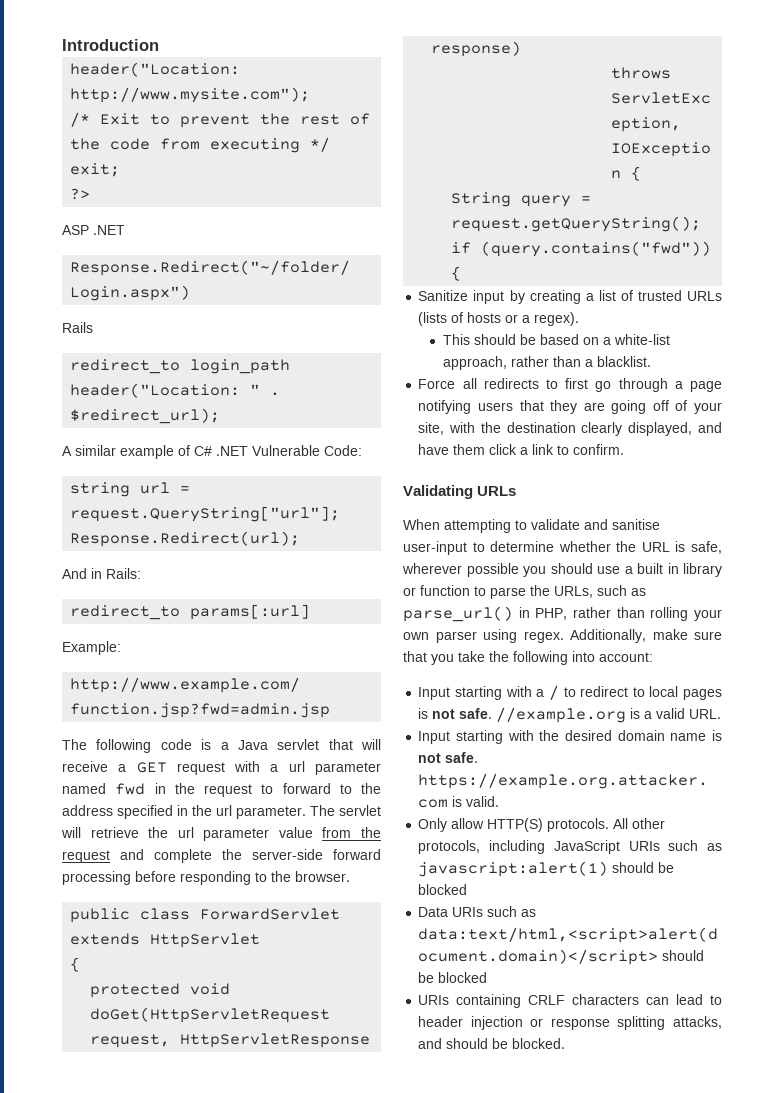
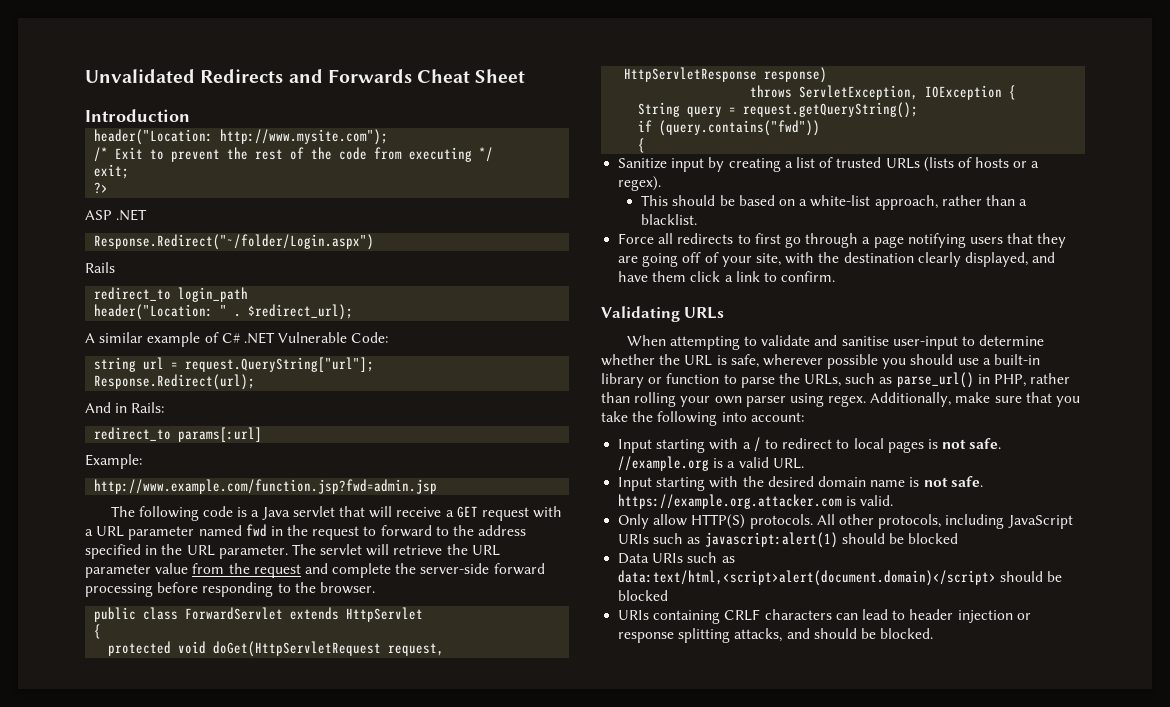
+ Unvalidated Redirects and Forwards Cheat Sheet
- The following code is a Java servlet that will receive a GET request with a url parameter named fwd in the request to forward to the address specified in the url parameter.
+ The following code is a Java servlet that will receive a GET request with a URL parameter named fwd in the request to forward to the address specified in the URL parameter.
- The servlet will retrieve the url parameter value from the request and complete the server-side forward processing before responding to the browser.
+ The servlet will retrieve the URL parameter value from the request and complete the server-side forward processing before responding to the browser.
- When attempting to validate and sanitise user-input to determine whether the URL is safe, wherever possible you should use a built in library or function to parse the URLs, such as parse_url() in PHP, rather than rolling your own parser using regex.
+ When attempting to validate and sanitise user-input to determine whether the URL is safe, wherever possible you should use a built-in library or function to parse the URLs, such as parse_url() in PHP, rather than rolling your own parser using regex.

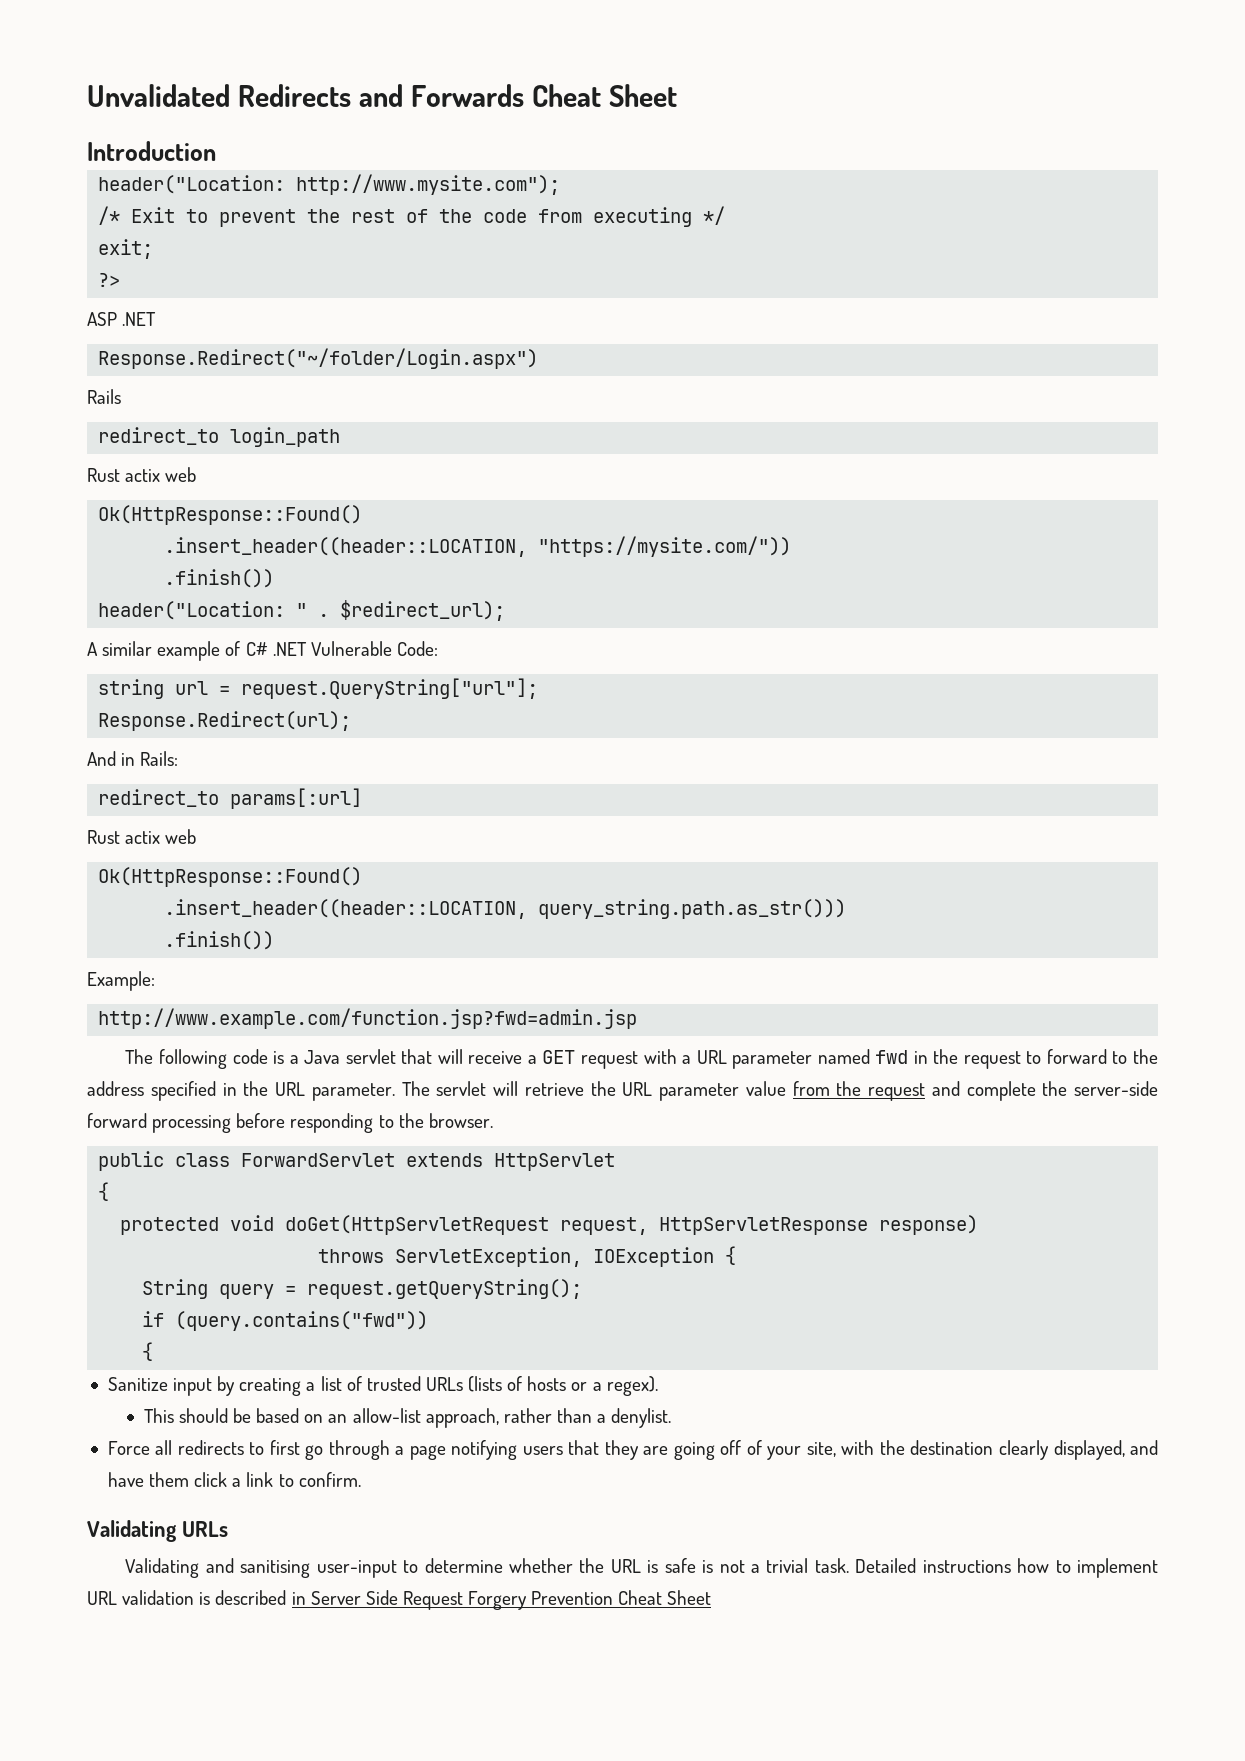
  redirect_to login_path
+ Rust actix web
+ Ok(HttpResponse::Found()
+ .insert_header((header::LOCATION, "https://mysite.com/"))
+ .finish())
  redirect_to params[:url]
+ Rust actix web
+ Ok(HttpResponse::Found()
+ .insert_header((header::LOCATION, query_string.path.as_str()))
+ .finish())
- This should be based on a white-list approach, rather than a blacklist.
+ This should be based on an allow-list approach, rather than a denylist.
- When attempting to validate and sanitise user-input to determine whether the URL is safe, wherever possible you should use a built-in library or function to parse the URLs, such as parse_url() in PHP, rather than rolling your own parser using regex. Additionally, make sure that you take the following into account:
- Input starting with a / to redirect to local pages is not safe. //example.org is a valid URL.
- Input starting with the desired domain name is not safe. https://example.org.attacker.com is valid.
- Only allow HTTP(S) protocols. All other protocols, including JavaScript URIs such as javascript:alert(1) should be blocked
- Data URIs such as data:text/html,<script>alert(document.domain)</script> should be blocked
- URIs containing CRLF characters can lead to header injection or response splitting attacks, and should be blocked.
+ Validating and sanitising user-input to determine whether the URL is safe is not a trivial task. Detailed instructions how to implement URL validation is described in Server Side Request Forgery Prevention Cheat Sheet

